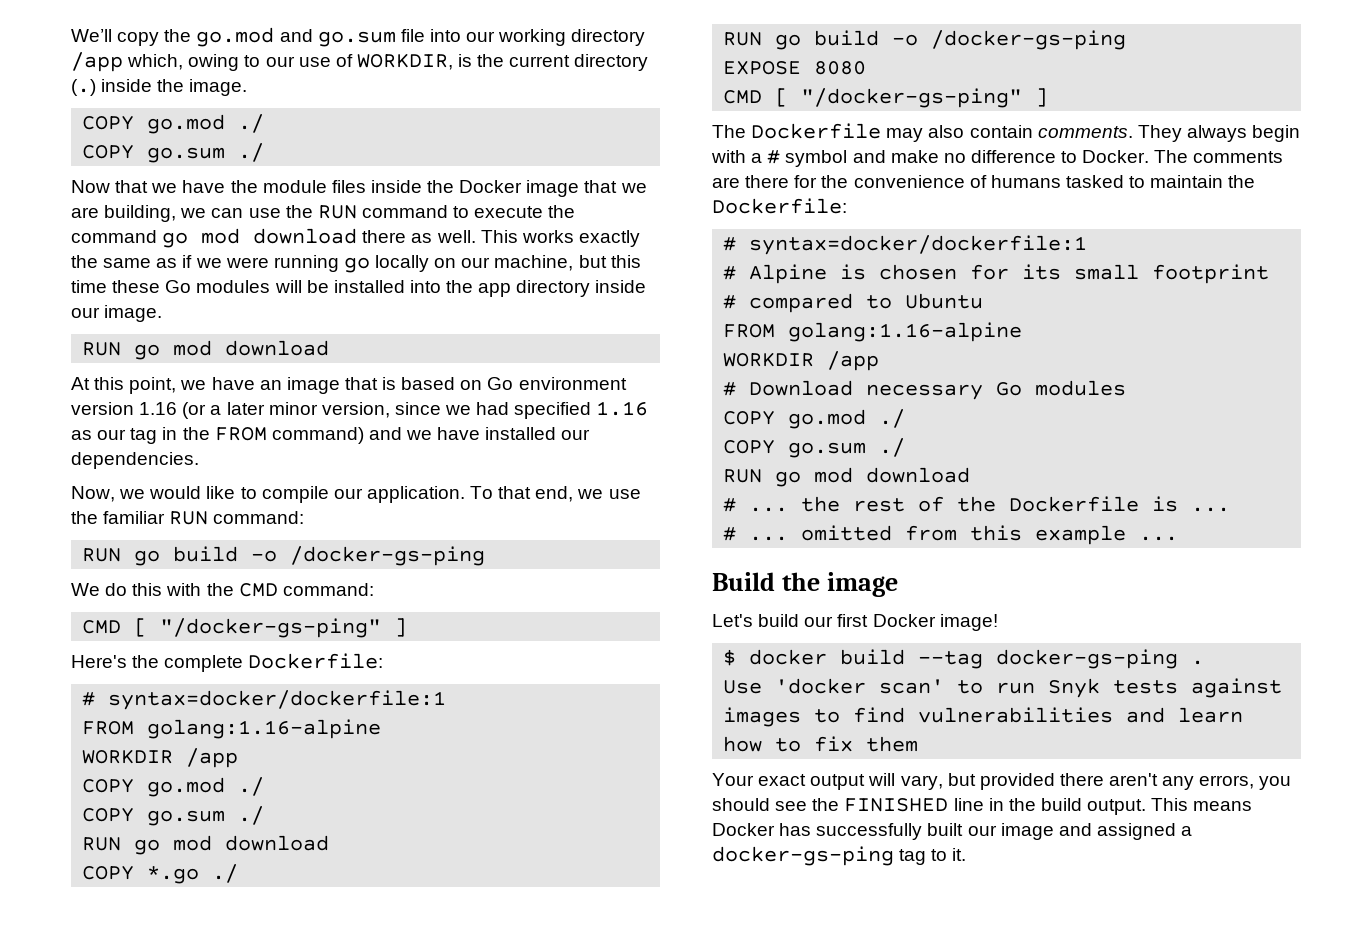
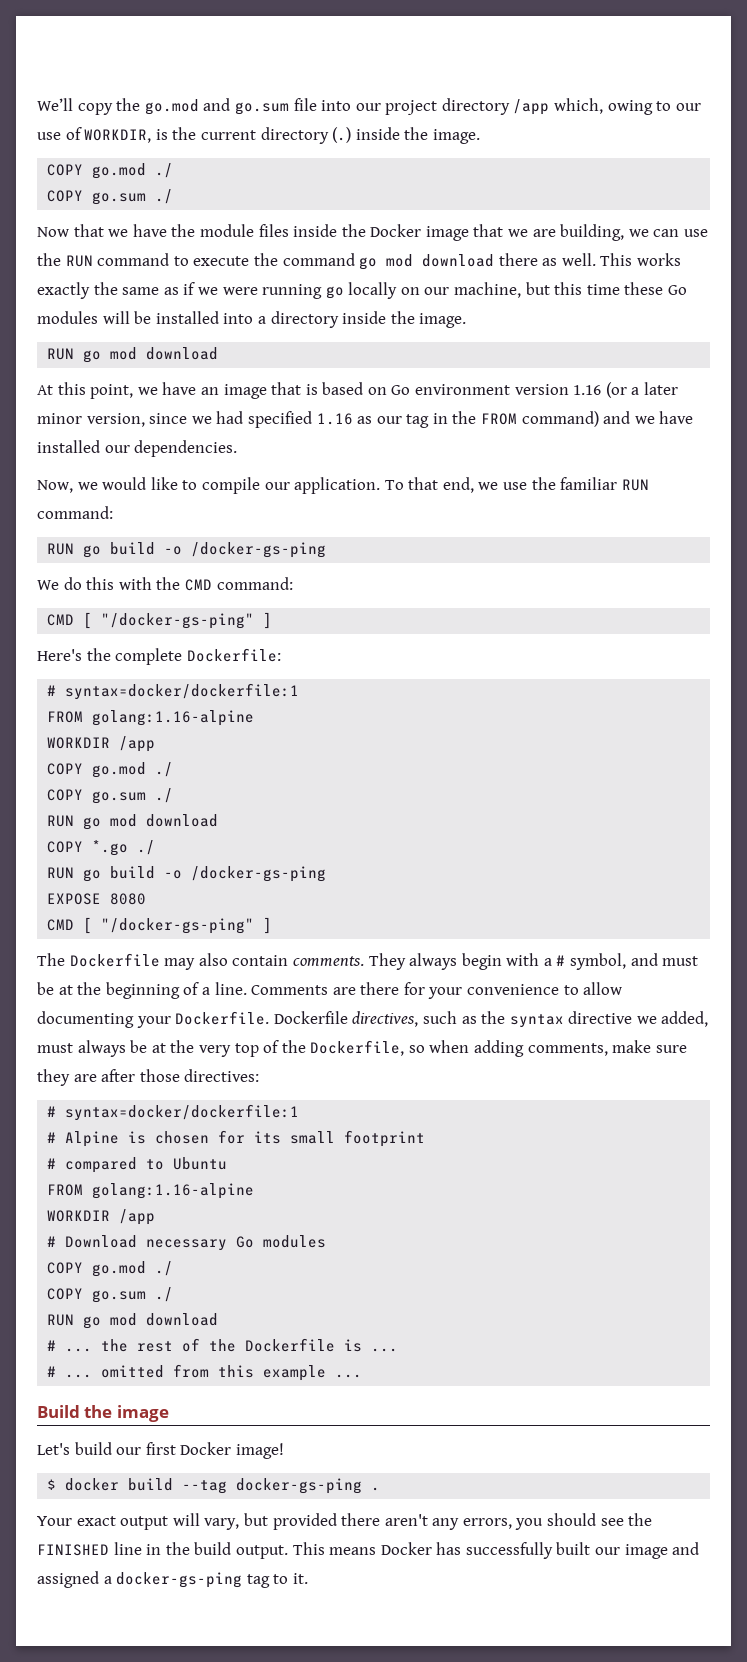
- We’ll copy the go.mod and go.sum file into our working directory /app which, owing to our use of WORKDIR, is the current directory (.) inside the image.
+ We’ll copy the go.mod and go.sum file into our project directory /app which, owing to our use of WORKDIR, is the current directory (.) inside the image.
- This works exactly the same as if we were running go locally on our machine, but this time these Go modules will be installed into the app directory inside our image.
+ This works exactly the same as if we were running go locally on our machine, but this time these Go modules will be installed into a directory inside the image.
- They always begin with a # symbol and make no difference to Docker. The comments are there for the convenience of humans tasked to maintain the Dockerfile:
+ They always begin with a # symbol, and must be at the beginning of a line. Comments are there for your convenience to allow documenting your Dockerfile. Dockerfile directives, such as the syntax directive we added, must always be at the very top of the Dockerfile, so when adding comments, make sure they are after those directives:
- Use 'docker scan' to run Snyk tests against images to find vulnerabilities and learn how to fix them

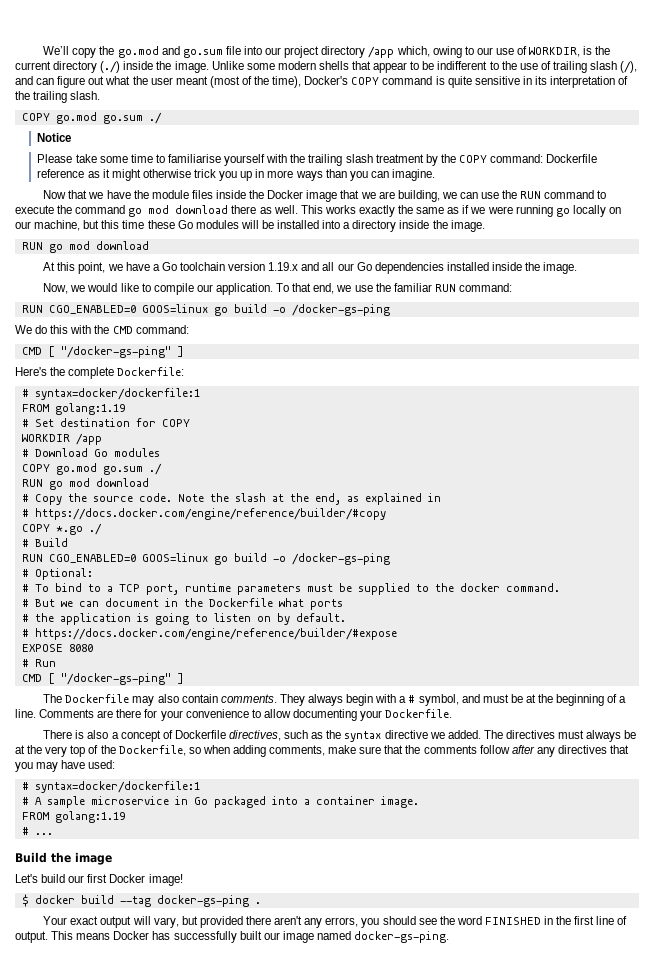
- We’ll copy the go.mod and go.sum file into our project directory /app which, owing to our use of WORKDIR, is the current directory (.) inside the image.
- COPY go.mod ./
- COPY go.sum ./
+ We’ll copy the go.mod and go.sum file into our project directory /app which, owing to our use of WORKDIR, is the current directory (./) inside the image. Unlike some modern shells that appear to be indifferent to the use of trailing slash (/), and can figure out what the user meant (most of the time), Docker's COPY command is quite sensitive in its interpretation of the trailing slash.
+ COPY go.mod go.sum ./
+ Notice
+ Please take some time to familiarise yourself with the trailing slash treatment by the COPY command: Dockerfile reference as it might otherwise trick you up in more ways than you can imagine.
- At this point, we have an image that is based on Go environment version 1.16 (or a later minor version, since we had specified 1.16 as our tag in the FROM command) and we have installed our dependencies.
+ At this point, we have a Go toolchain version 1.19.x and all our Go dependencies installed inside the image.
  To that end, we use the familiar RUN command:
- RUN go build -o /docker-gs-ping
+ RUN CGO_ENABLED=0 GOOS=linux go build -o /docker-gs-ping
  Here's the complete Dockerfile:
  # syntax=docker/dockerfile:1
- FROM golang:1.16-alpine
+ FROM golang:1.19
+ # Set destination for COPY
  WORKDIR /app
- COPY go.mod ./
- COPY go.sum ./
+ # Download Go modules
+ COPY go.mod go.sum ./
  RUN go mod download
+ # Copy the source code. Note the slash at the end, as explained in
+ # https://docs.docker.com/engine/reference/builder/#copy
  COPY *.go ./
- RUN go build -o /docker-gs-ping
+ # Build
+ RUN CGO_ENABLED=0 GOOS=linux go build -o /docker-gs-ping
+ # Optional:
+ # To bind to a TCP port, runtime parameters must be supplied to the docker command.
+ # But we can document in the Dockerfile what ports
+ # the application is going to listen on by default.
+ # https://docs.docker.com/engine/reference/builder/#expose
+ # Run
- Comments are there for your convenience to allow documenting your Dockerfile. Dockerfile directives, such as the syntax directive we added, must always be at the very top of the Dockerfile, so when adding comments, make sure they are after those directives:
+ Comments are there for your convenience to allow documenting your Dockerfile.
+ There is also a concept of Dockerfile directives, such as the syntax directive we added. The directives must always be at the very top of the Dockerfile, so when adding comments, make sure that the comments follow after any directives that you may have used:
  # syntax=docker/dockerfile:1
- # Alpine is chosen for its small footprint
- # compared to Ubuntu
- FROM golang:1.16-alpine
- WORKDIR /app
- # Download necessary Go modules
- COPY go.mod ./
- COPY go.sum ./
- RUN go mod download
- # ... the rest of the Dockerfile is ...
- # ... omitted from this example ...
+ # A sample microservice in Go packaged into a container image.
+ FROM golang:1.19
+ # ...
- Your exact output will vary, but provided there aren't any errors, you should see the FINISHED line in the build output.
+ Your exact output will vary, but provided there aren't any errors, you should see the word FINISHED in the first line of output.
- This means Docker has successfully built our image and assigned a docker-gs-ping tag to it.
+ This means Docker has successfully built our image named docker-gs-ping.

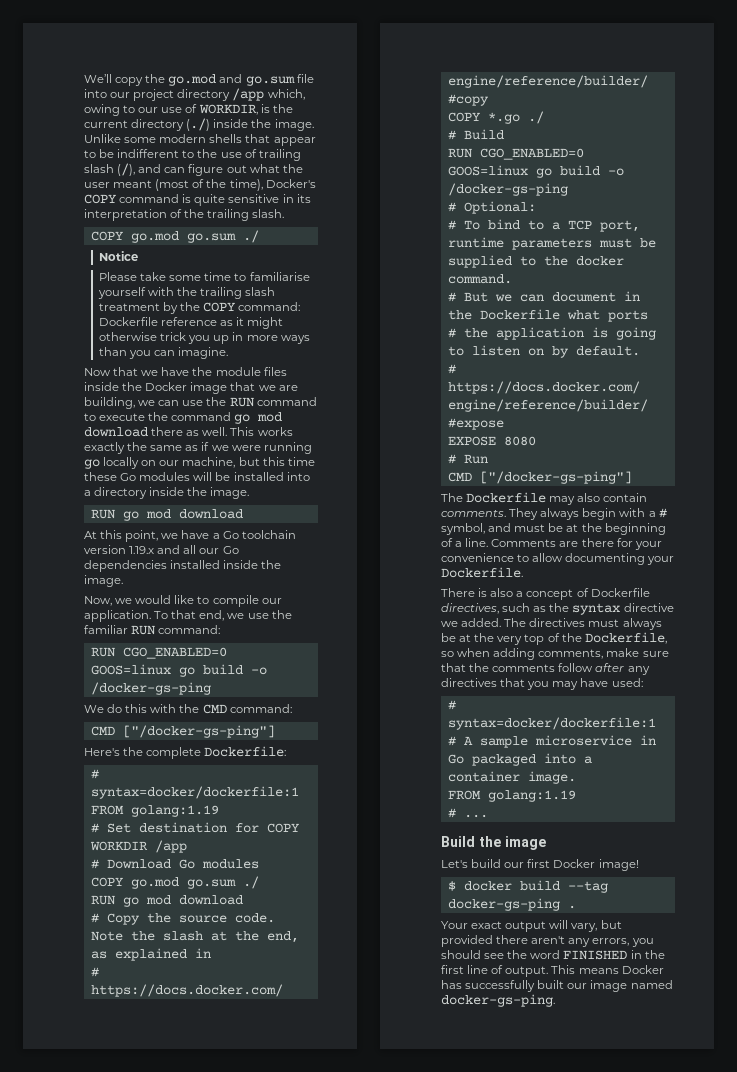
  We do this with the CMD command:
- CMD [ "/docker-gs-ping" ]
+ CMD ["/docker-gs-ping"]
  # Run
- CMD [ "/docker-gs-ping" ]
+ CMD ["/docker-gs-ping"]

